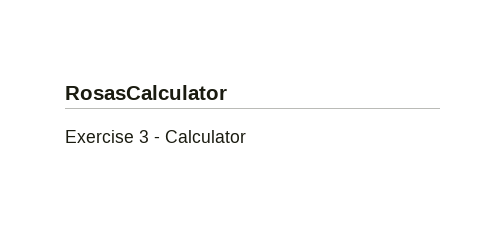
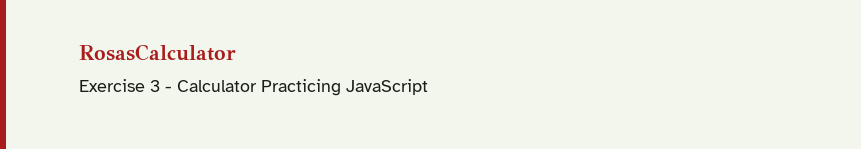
- Exercise 3 - Calculator
+ Exercise 3 - Calculator Practicing JavaScript

